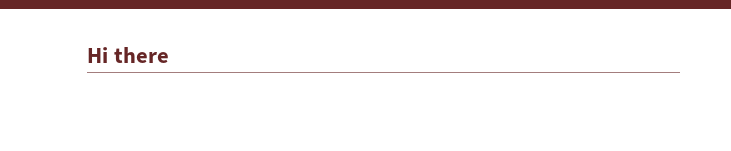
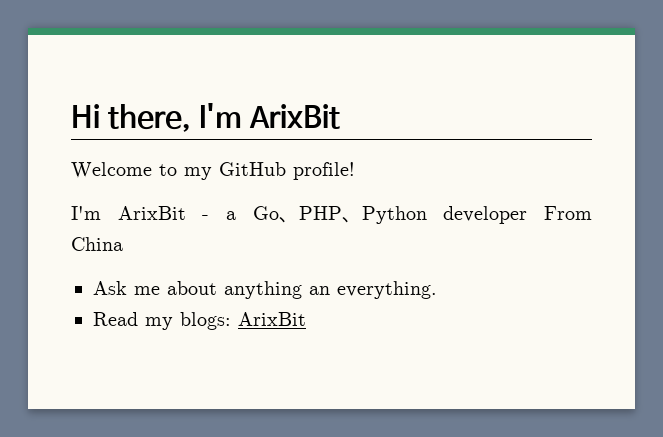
- Hi there
+ Hi there, I'm ArixBit
+ Welcome to my GitHub profile!
+ I'm ArixBit - a Go、PHP、Python developer From China
+ Ask me about anything an everything.
+ Read my blogs: ArixBit

